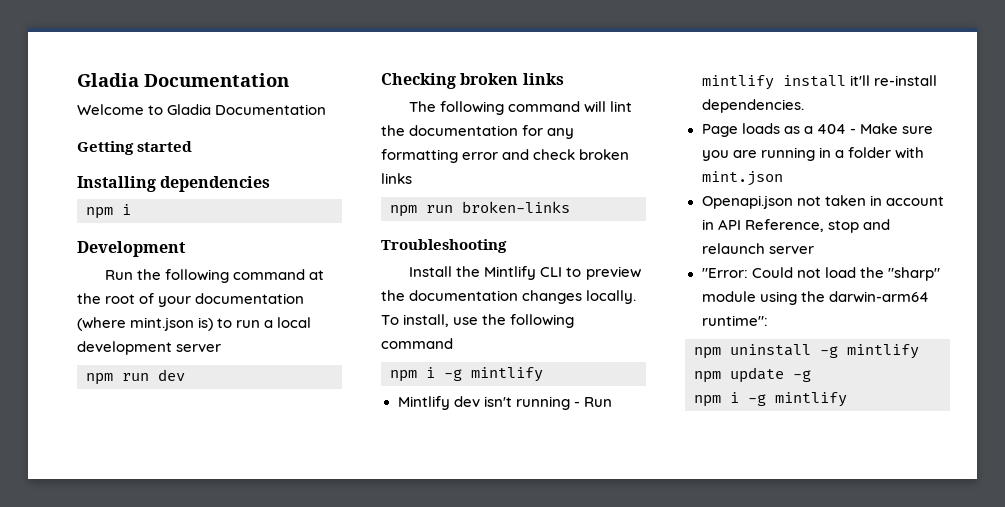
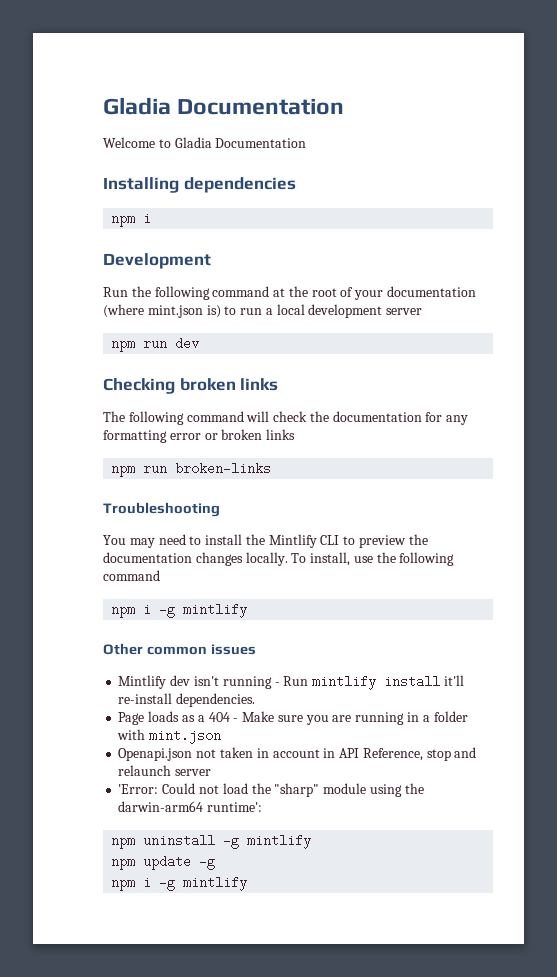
- Getting started
- The following command will lint the documentation for any formatting error and check broken links
+ The following command will check the documentation for any formatting error or broken links
- Install the Mintlify CLI to preview the documentation changes locally.
+ You may need to install the Mintlify CLI to preview the documentation changes locally.
+ Other common issues
- "Error: Could not load the "sharp" module using the darwin-arm64 runtime":
+ 'Error: Could not load the "sharp" module using the darwin-arm64 runtime':

